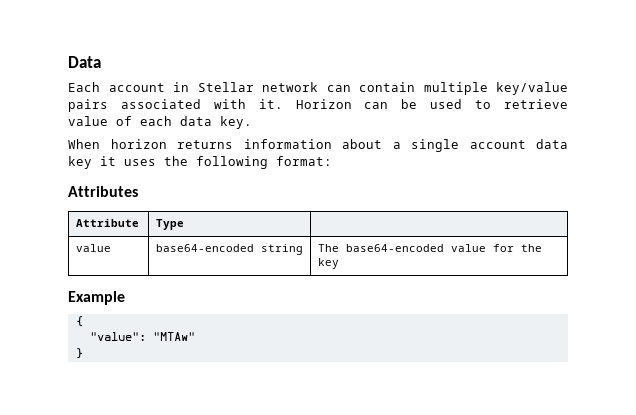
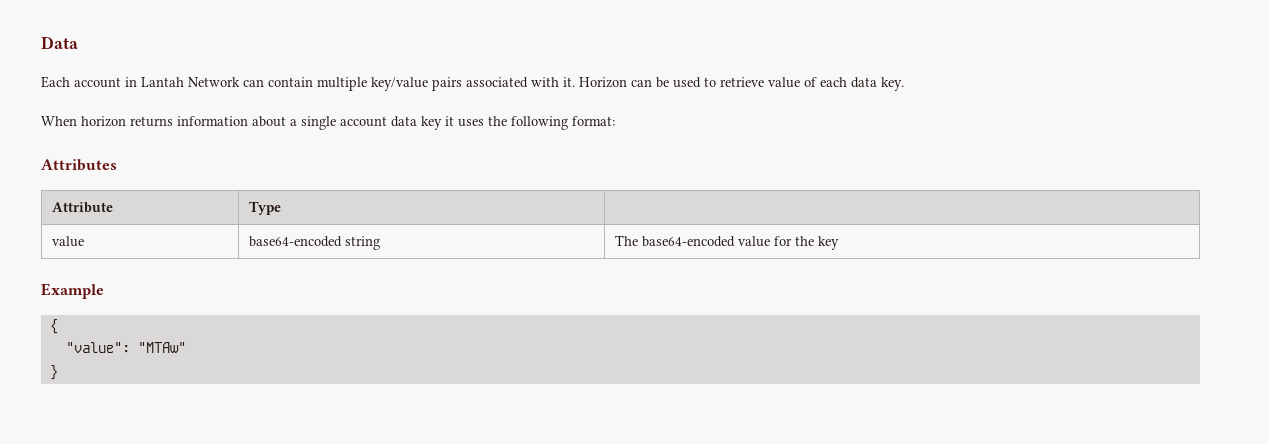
- Each account in Stellar network can contain multiple key/value pairs associated with it.
+ Each account in Lantah Network can contain multiple key/value pairs associated with it.

